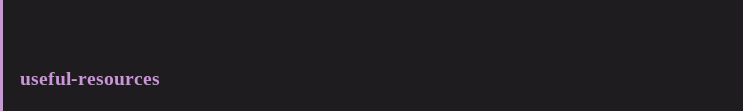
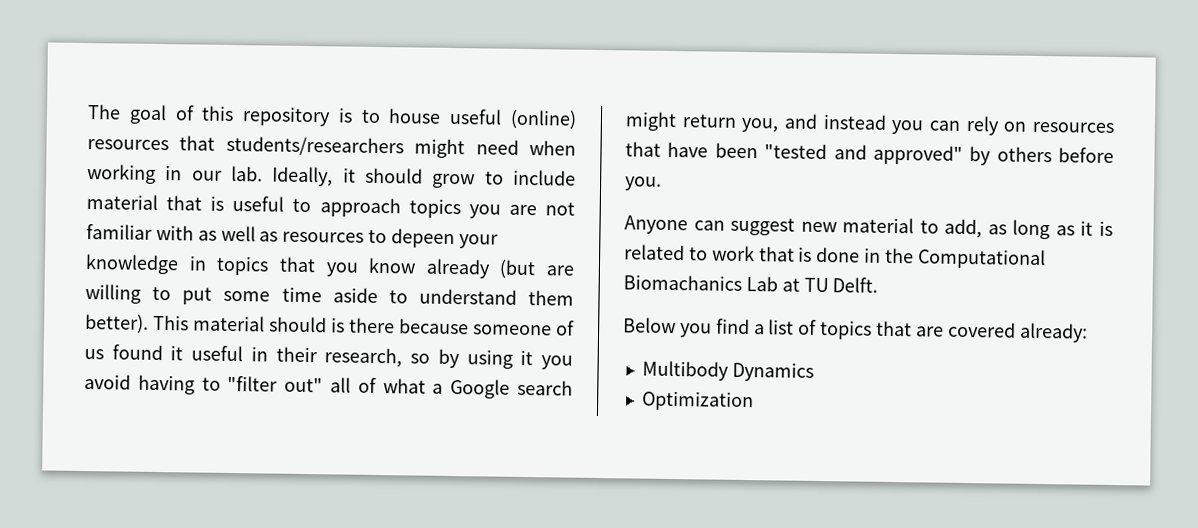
- useful-resources
+ The goal of this repository is to house useful (online) resources that students/researchers might need when working in our lab. Ideally, it should grow to include material that is useful to approach topics you are not familiar with as well as resources to depeen your knowledge in topics that you know already (but are willing to put some time aside to understand them better). This material should is there because someone of us found it useful in their research, so by using it you avoid having to "filter out" all of what a Google search might return you, and instead you can rely on resources that have been "tested and approved" by others before you.
+ Anyone can suggest new material to add, as long as it is related to work that is done in the Computational Biomachanics Lab at TU Delft.
+ Below you find a list of topics that are covered already:
+ Multibody Dynamics
+ Optimization

